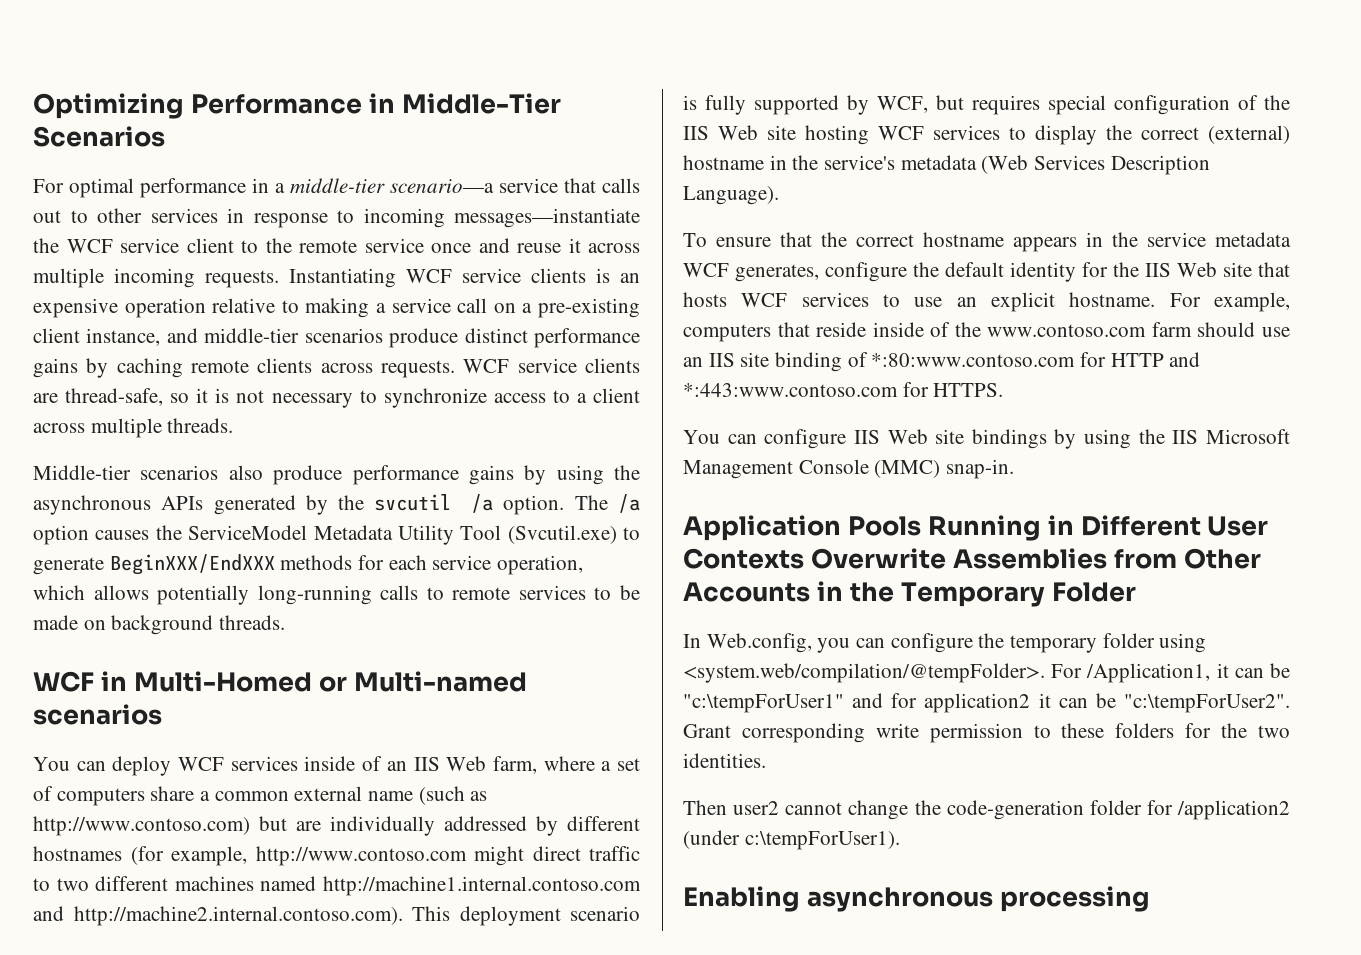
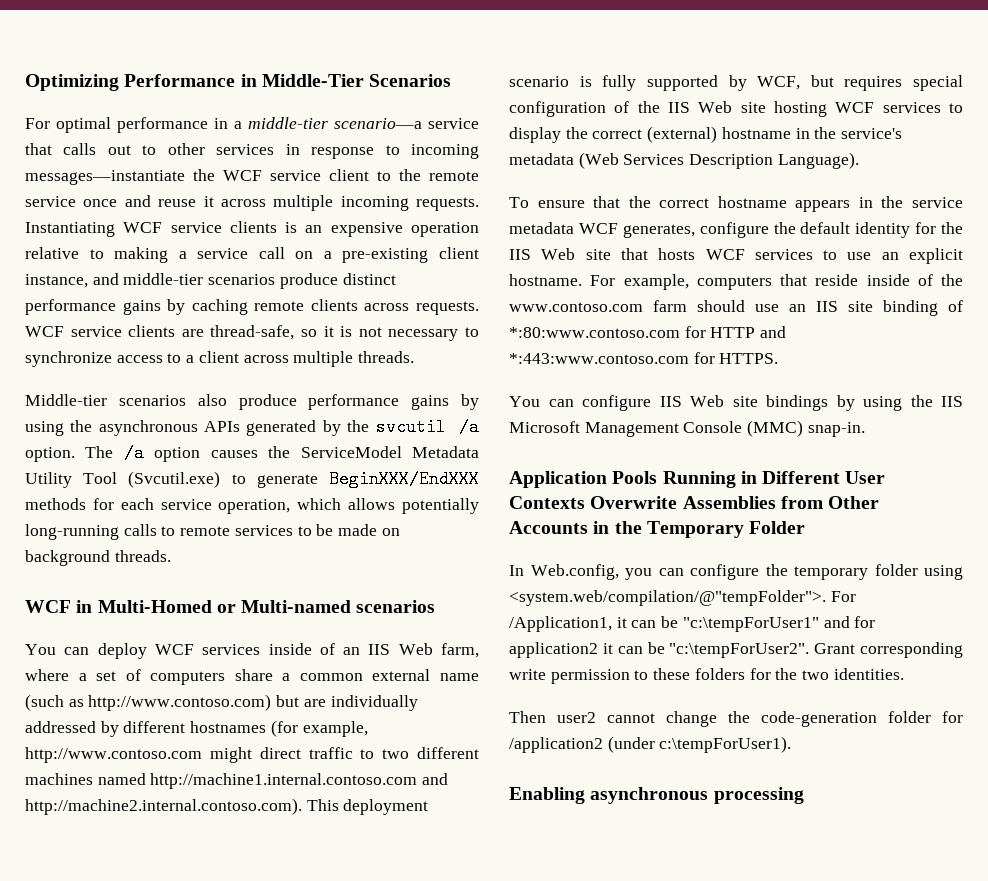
- In Web.config, you can configure the temporary folder using <system.web/compilation/@tempFolder>. For /Application1, it can be "c:\tempForUser1" and for application2 it can be "c:\tempForUser2".
+ In Web.config, you can configure the temporary folder using <system.web/compilation/@"tempFolder">. For /Application1, it can be "c:\tempForUser1" and for application2 it can be "c:\tempForUser2".

